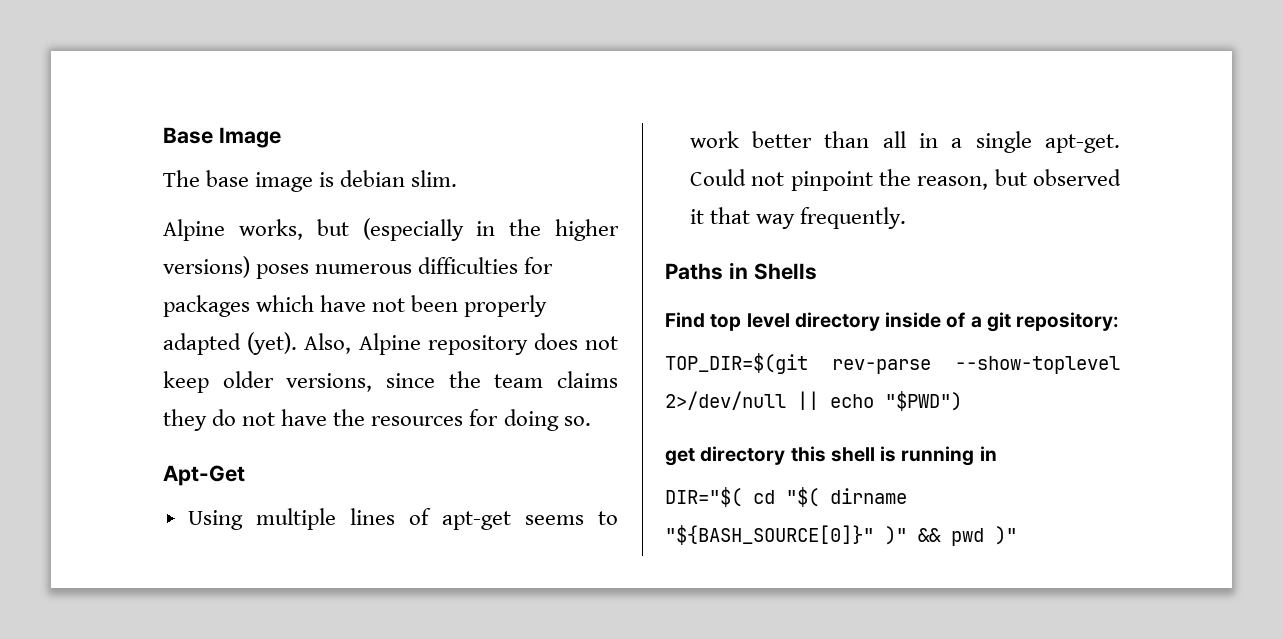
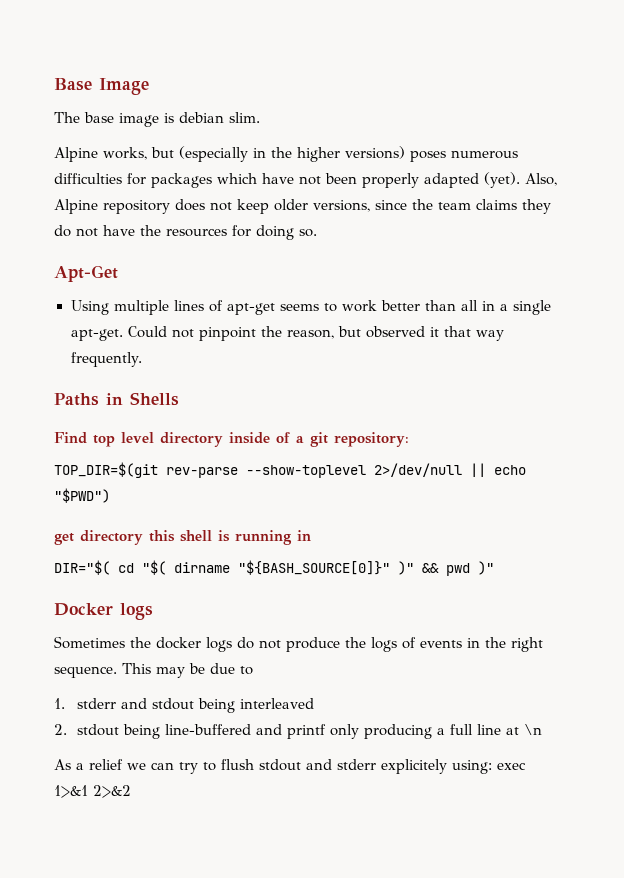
+ Docker logs
+ Sometimes the docker logs do not produce the logs of events in the right sequence. This may be due to
+ 1. stderr and stdout being interleaved
+ 2. stdout being line-buffered and printf only producing a full line at \n
+ As a relief we can try to flush stdout and stderr explicitely using: exec 1>&1 2>&2

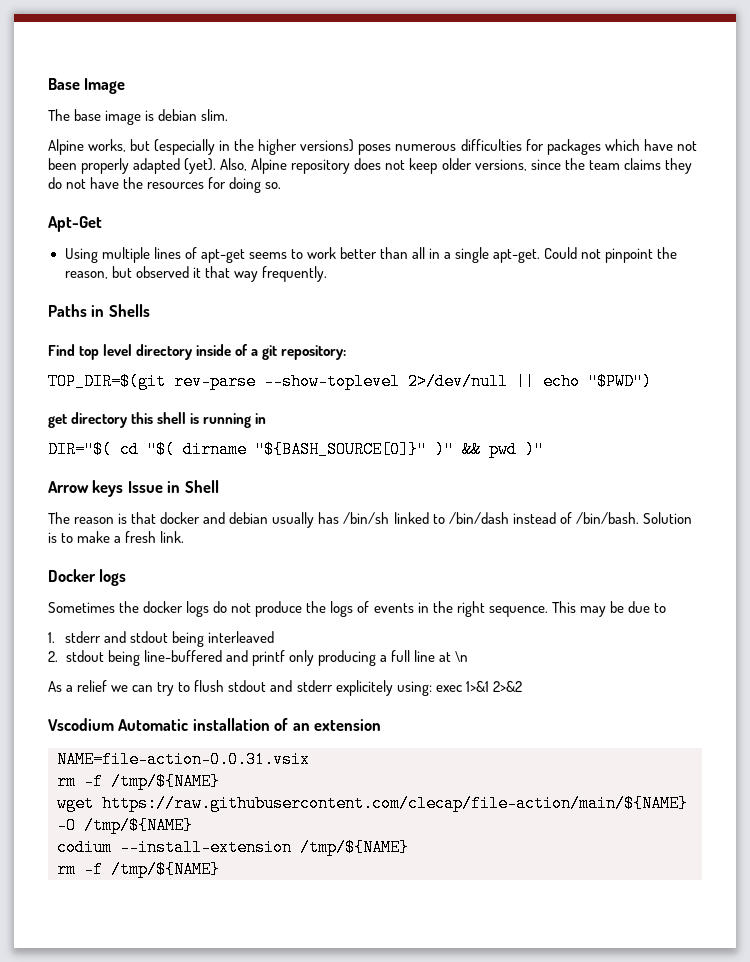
+ Arrow keys Issue in Shell
+ The reason is that docker and debian usually has /bin/sh linked to /bin/dash instead of /bin/bash. Solution is to make a fresh link.
+ Vscodium Automatic installation of an extension
+ NAME=file-action-0.0.31.vsix
+ rm -f /tmp/${NAME}
+ wget https://raw.githubusercontent.com/clecap/file-action/main/${NAME} -O /tmp/${NAME}
+ codium --install-extension /tmp/${NAME}
+ rm -f /tmp/${NAME}

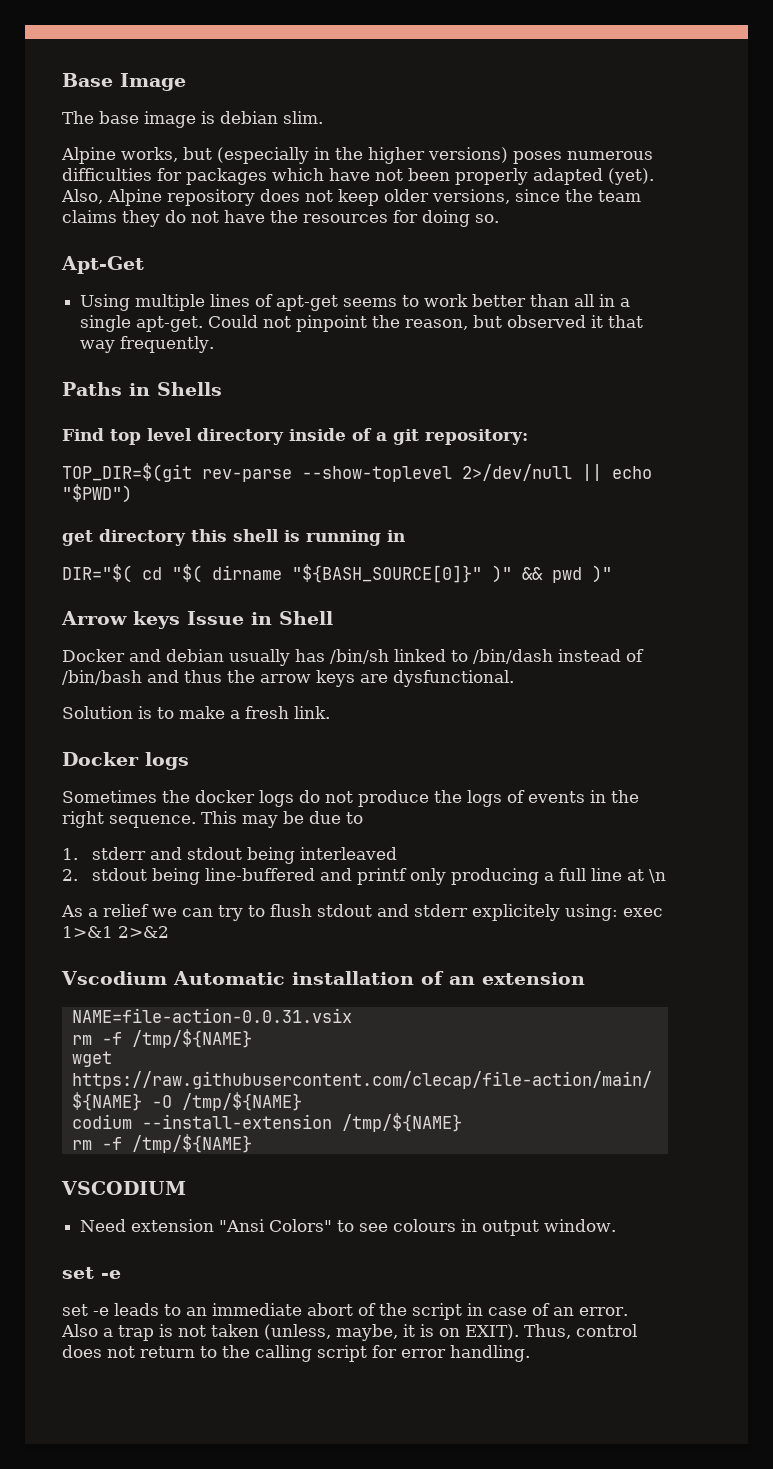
- The reason is that docker and debian usually has /bin/sh linked to /bin/dash instead of /bin/bash. Solution is to make a fresh link.
+ Docker and debian usually has /bin/sh linked to /bin/dash instead of /bin/bash and thus the arrow keys are dysfunctional.
+ Solution is to make a fresh link.
+ VSCODIUM
+ Need extension "Ansi Colors" to see colours in output window.
+ set -e
+ set -e leads to an immediate abort of the script in case of an error. Also a trap is not taken (unless, maybe, it is on EXIT). Thus, control does not return to the calling script for error handling.

